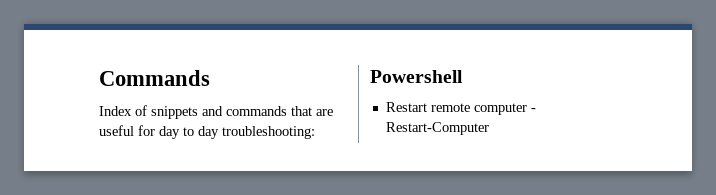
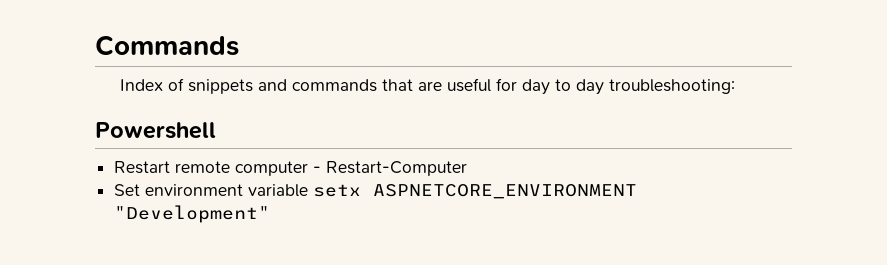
+ Set environment variable setx ASPNETCORE_ENVIRONMENT "Development"

